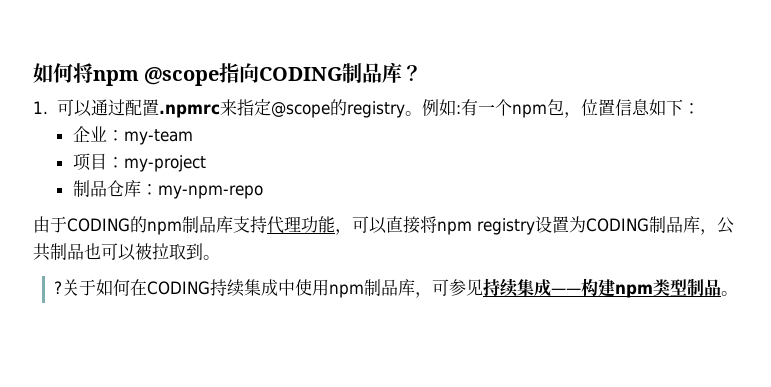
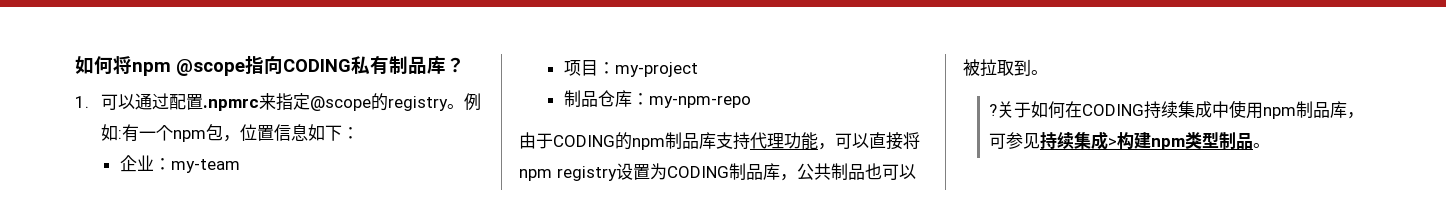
- 如何将npm @scope指向CODING制品库？
+ 如何将npm @scope指向CODING私有制品库？
- 关于如何在CODING持续集成中使用npm制品库，可参见持续集成——构建npm类型制品。
+ 关于如何在CODING持续集成中使用npm制品库，可参见持续集成>构建npm类型制品。

